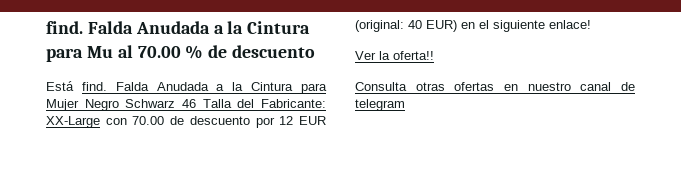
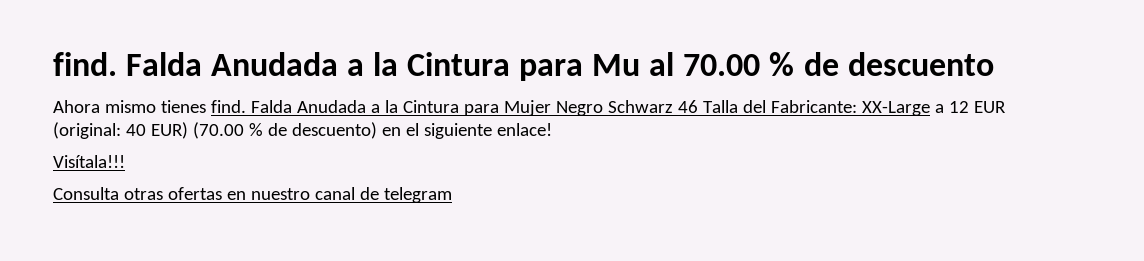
- Está find.
+ Ahora mismo tienes find.
- Falda Anudada a la Cintura para Mujer Negro Schwarz 46 Talla del Fabricante: XX-Large con 70.00 de descuento por 12 EUR (original: 40 EUR) en el siguiente enlace!
+ Falda Anudada a la Cintura para Mujer Negro Schwarz 46 Talla del Fabricante: XX-Large a 12 EUR (original: 40 EUR) (70.00 % de descuento) en el siguiente enlace!
- Ver la oferta!!
+ Visítala!!!

